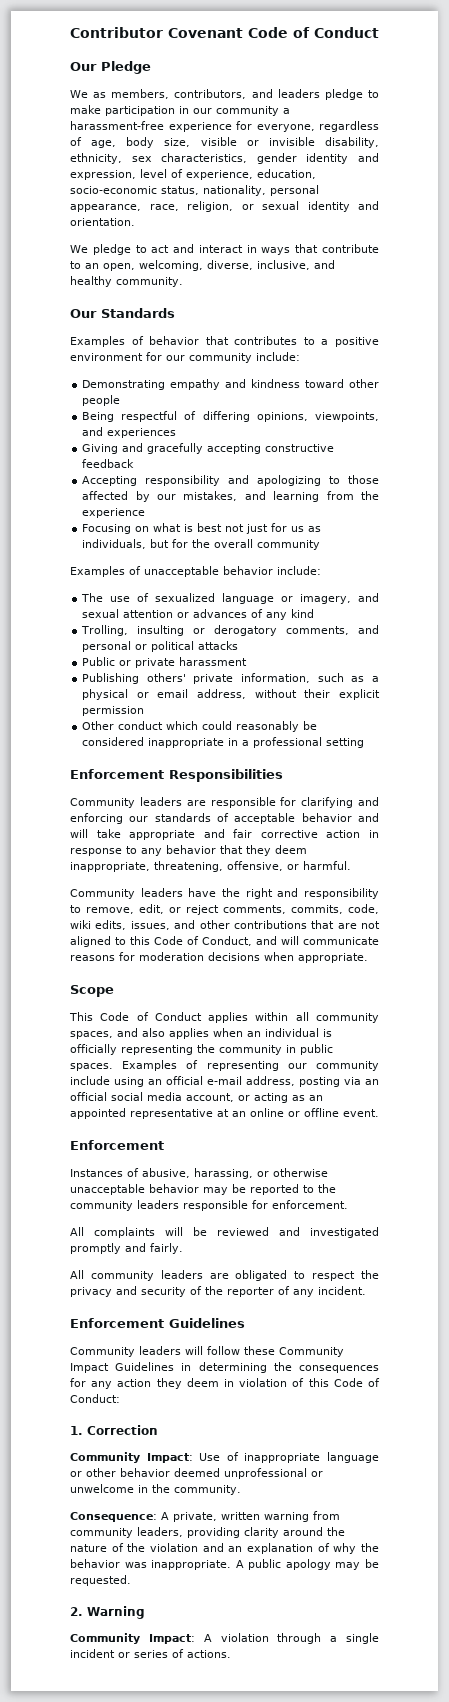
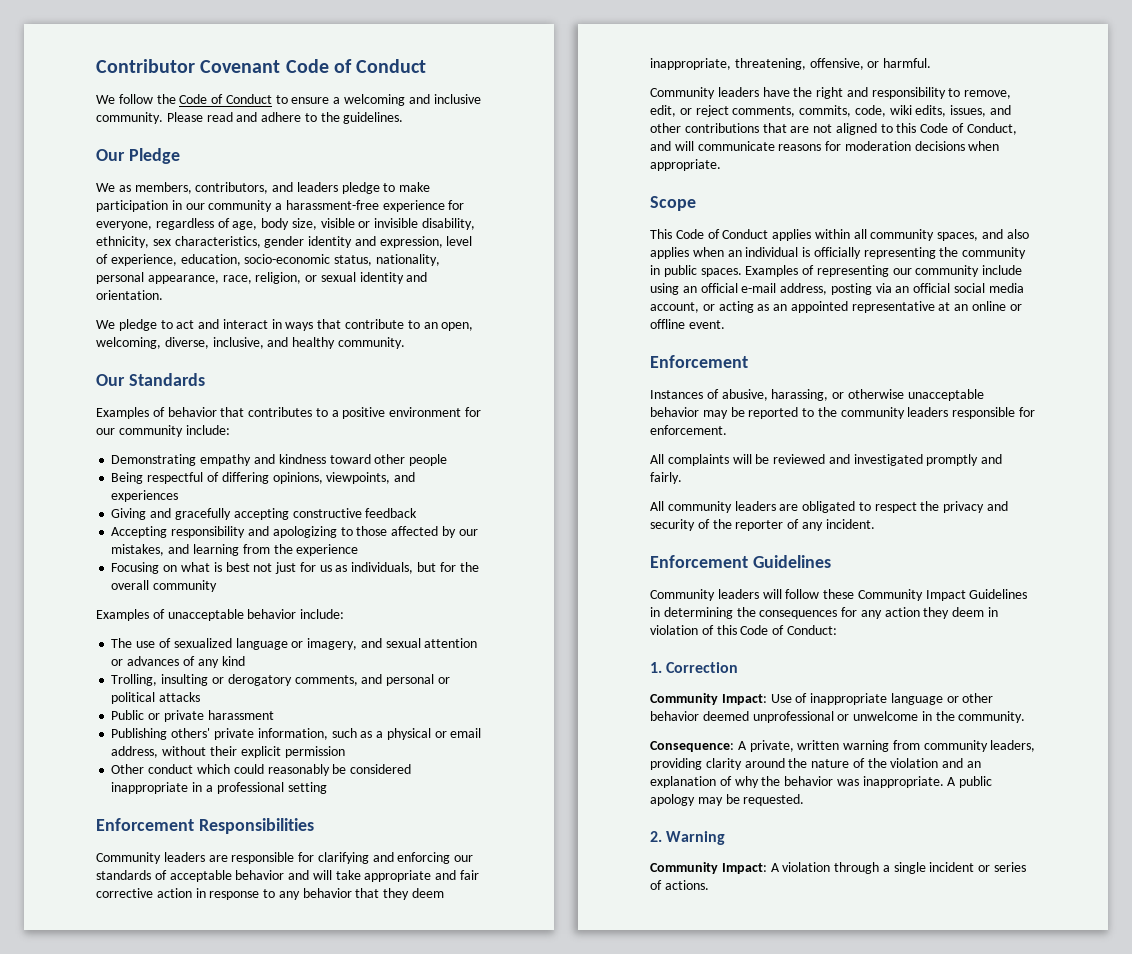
+ We follow the Code of Conduct to ensure a welcoming and inclusive community. Please read and adhere to the guidelines.

